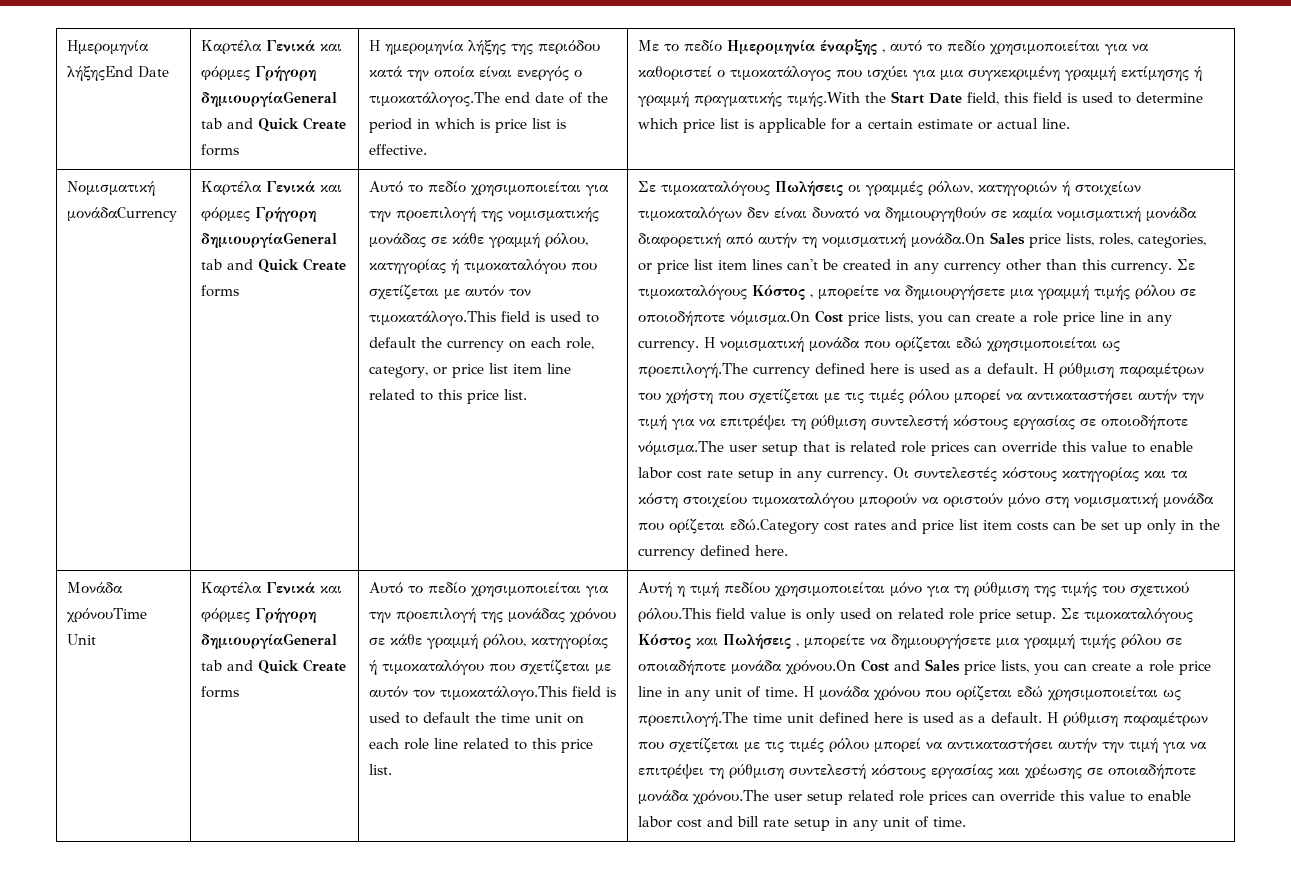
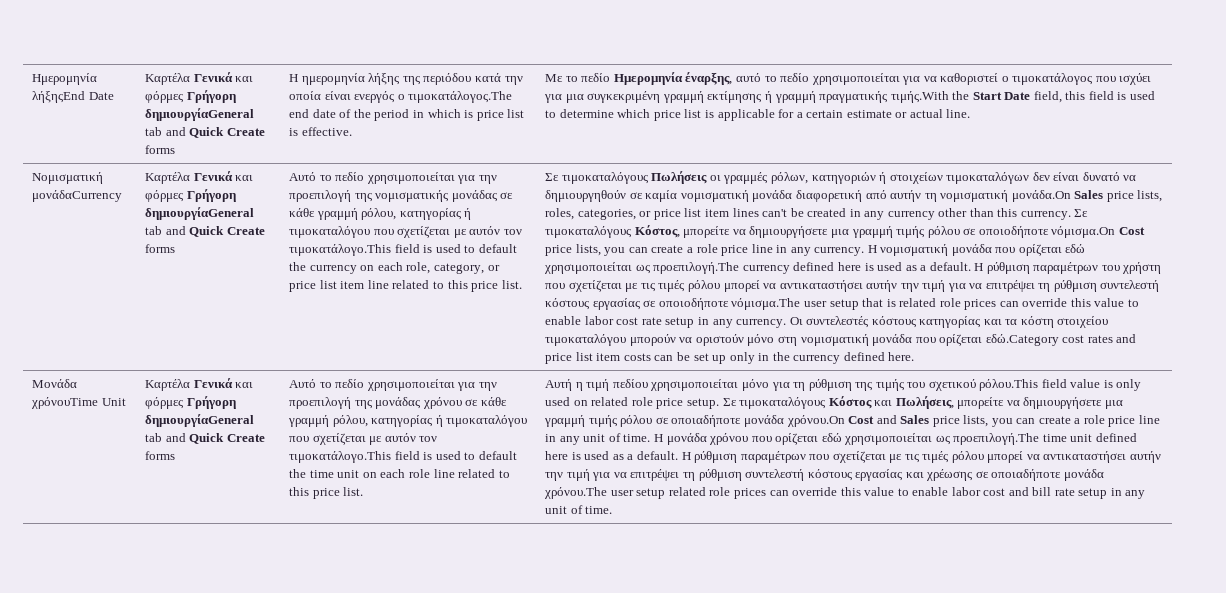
- Με το πεδίο Ημερομηνία έναρξης , αυτό το πεδίο χρησιμοποιείται για να καθοριστεί ο τιμοκατάλογος που ισχύει για μια συγκεκριμένη γραμμή εκτίμησης ή γραμμή πραγματικής τιμής.With the Start Date field, this field is used to determine which price list is applicable for a certain estimate or actual line.
+ Με το πεδίο Ημερομηνία έναρξης, αυτό το πεδίο χρησιμοποιείται για να καθοριστεί ο τιμοκατάλογος που ισχύει για μια συγκεκριμένη γραμμή εκτίμησης ή γραμμή πραγματικής τιμής.With the Start Date field, this field is used to determine which price list is applicable for a certain estimate or actual line.
- Σε τιμοκαταλόγους Κόστος , μπορείτε να δημιουργήσετε μια γραμμή τιμής ρόλου σε οποιοδήποτε νόμισμα.On Cost price lists, you can create a role price line in any currency.
+ Σε τιμοκαταλόγους Κόστος, μπορείτε να δημιουργήσετε μια γραμμή τιμής ρόλου σε οποιοδήποτε νόμισμα.On Cost price lists, you can create a role price line in any currency.
- Σε τιμοκαταλόγους Κόστος και Πωλήσεις , μπορείτε να δημιουργήσετε μια γραμμή τιμής ρόλου σε οποιαδήποτε μονάδα χρόνου.On Cost and Sales price lists, you can create a role price line in any unit of time.
+ Σε τιμοκαταλόγους Κόστος και Πωλήσεις, μπορείτε να δημιουργήσετε μια γραμμή τιμής ρόλου σε οποιαδήποτε μονάδα χρόνου.On Cost and Sales price lists, you can create a role price line in any unit of time.

